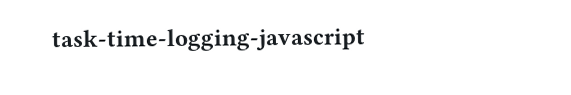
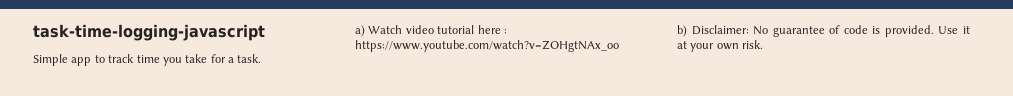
+ Simple app to track time you take for a task.
+ a) Watch video tutorial here : https://www.youtube.com/watch?v=ZOHgtNAx_oo
+ b) Disclaimer: No guarantee of code is provided. Use it at your own risk.

